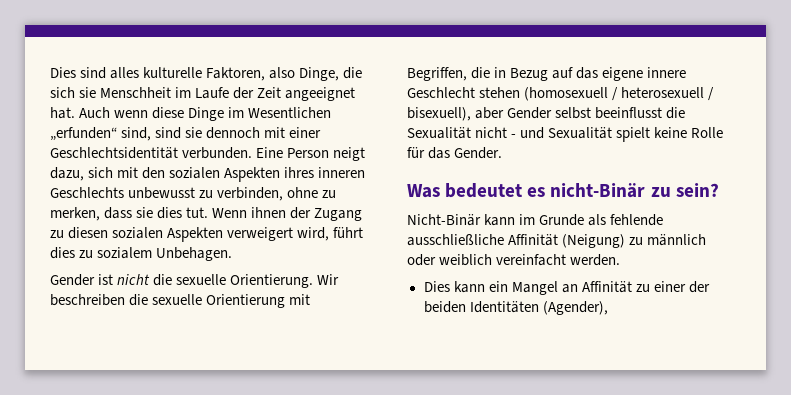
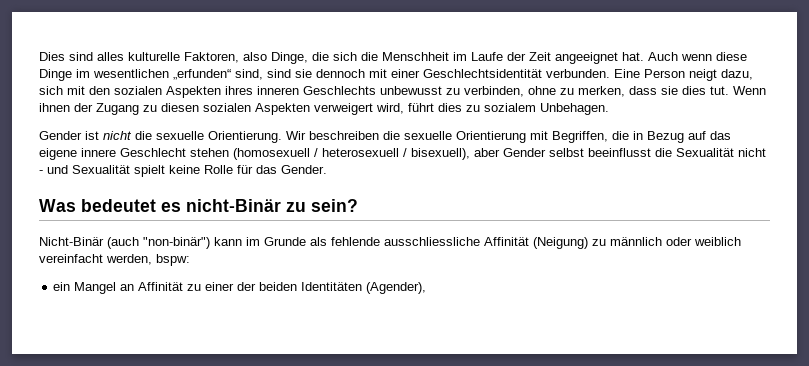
- Dies sind alles kulturelle Faktoren, also Dinge, die sich sie Menschheit im Laufe der Zeit angeeignet hat.
+ Dies sind alles kulturelle Faktoren, also Dinge, die sich die Menschheit im Laufe der Zeit angeeignet hat.
- Auch wenn diese Dinge im Wesentlichen „erfunden“ sind, sind sie dennoch mit einer Geschlechtsidentität verbunden.
+ Auch wenn diese Dinge im wesentlichen „erfunden“ sind, sind sie dennoch mit einer Geschlechtsidentität verbunden.
- Nicht-Binär kann im Grunde als fehlende ausschließliche Affinität (Neigung) zu männlich oder weiblich vereinfacht werden.
- Dies kann ein Mangel an Affinität zu einer der beiden Identitäten (Agender),
+ Nicht-Binär (auch "non-binär") kann im Grunde als fehlende ausschliessliche Affinität (Neigung) zu männlich oder weiblich vereinfacht werden, bspw:
+ ein Mangel an Affinität zu einer der beiden Identitäten (Agender),

